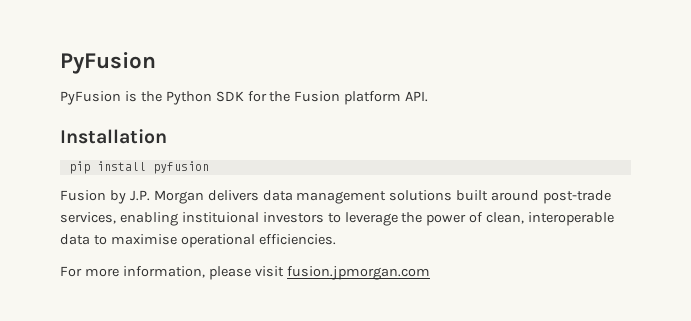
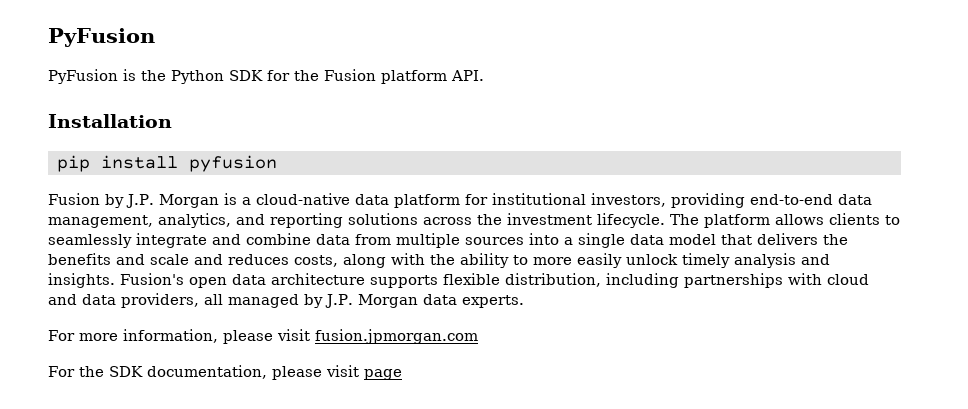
- Fusion by J.P. Morgan delivers data management solutions built around post-trade services, enabling instituional investors to leverage the power of clean, interoperable data to maximise operational efficiencies.
+ Fusion by J.P. Morgan is a cloud-native data platform for institutional investors, providing end-to-end data management, analytics, and reporting solutions across the investment lifecycle. The platform allows clients to seamlessly integrate and combine data from multiple sources into a single data model that delivers the benefits and scale and reduces costs, along with the ability to more easily unlock timely analysis and insights. Fusion's open data architecture supports flexible distribution, including partnerships with cloud and data providers, all managed by J.P. Morgan data experts.
+ For the SDK documentation, please visit page

